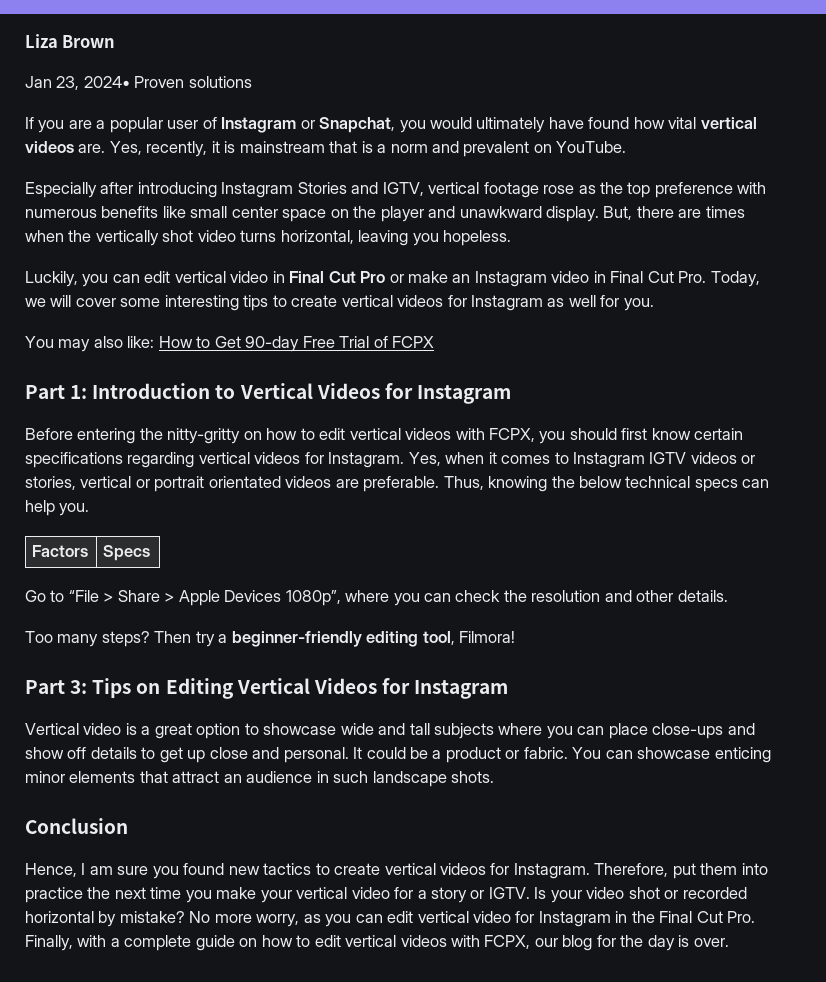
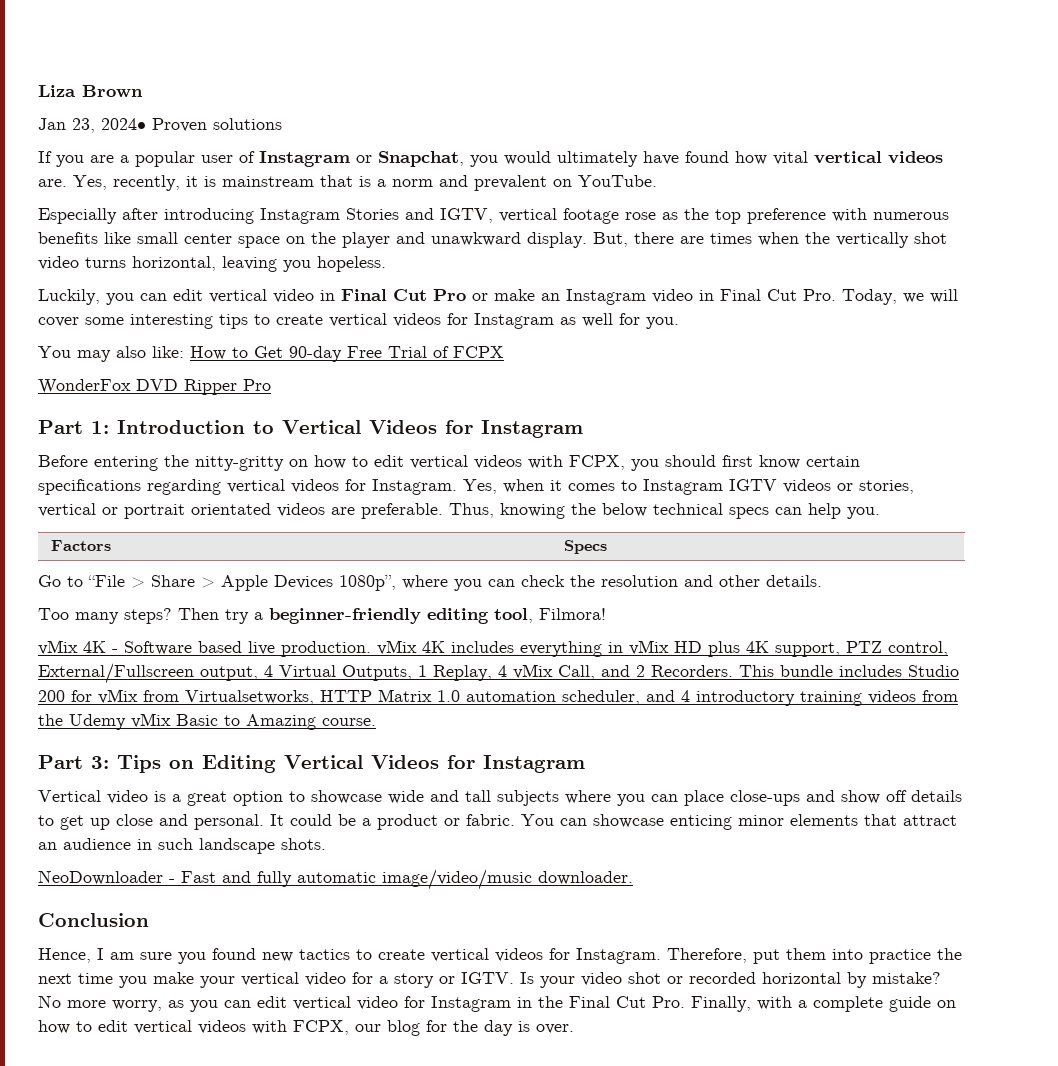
+ WonderFox DVD Ripper Pro
+ vMix 4K - Software based live production. vMix 4K includes everything in vMix HD plus 4K support, PTZ control, External/Fullscreen output, 4 Virtual Outputs, 1 Replay, 4 vMix Call, and 2 Recorders. This bundle includes Studio 200 for vMix from Virtualsetworks, HTTP Matrix 1.0 automation scheduler, and 4 introductory training videos from the Udemy vMix Basic to Amazing course.
+ NeoDownloader - Fast and fully automatic image/video/music downloader.

